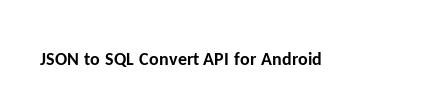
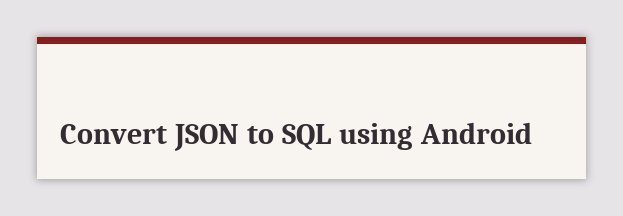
- JSON to SQL Convert API for Android
+ Convert JSON to SQL using Android

